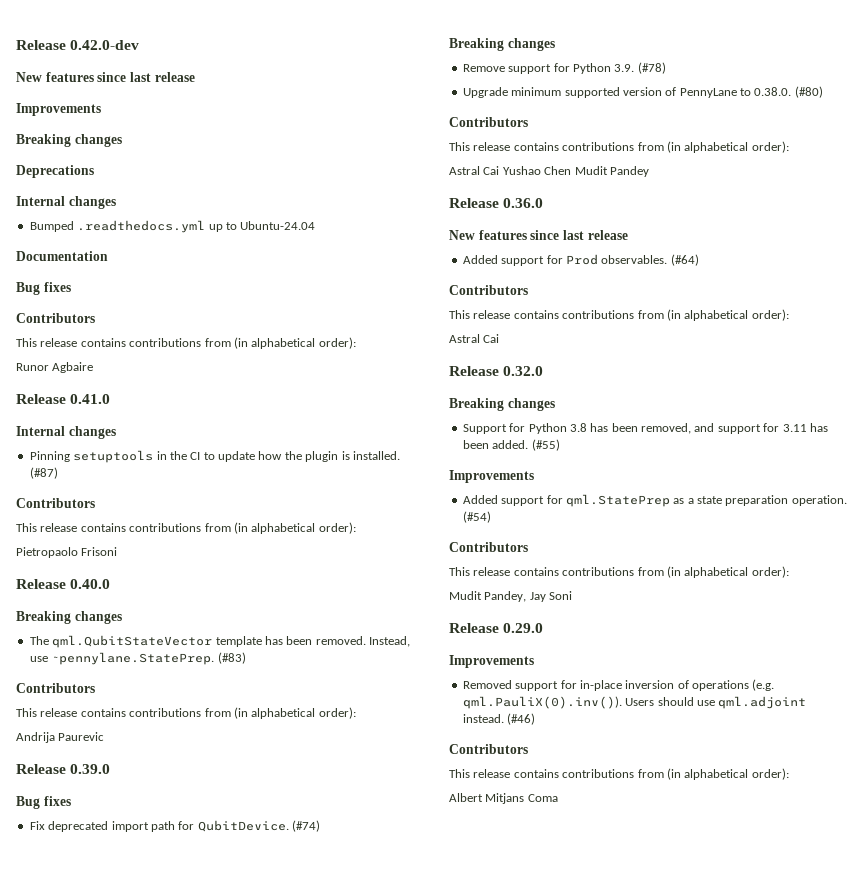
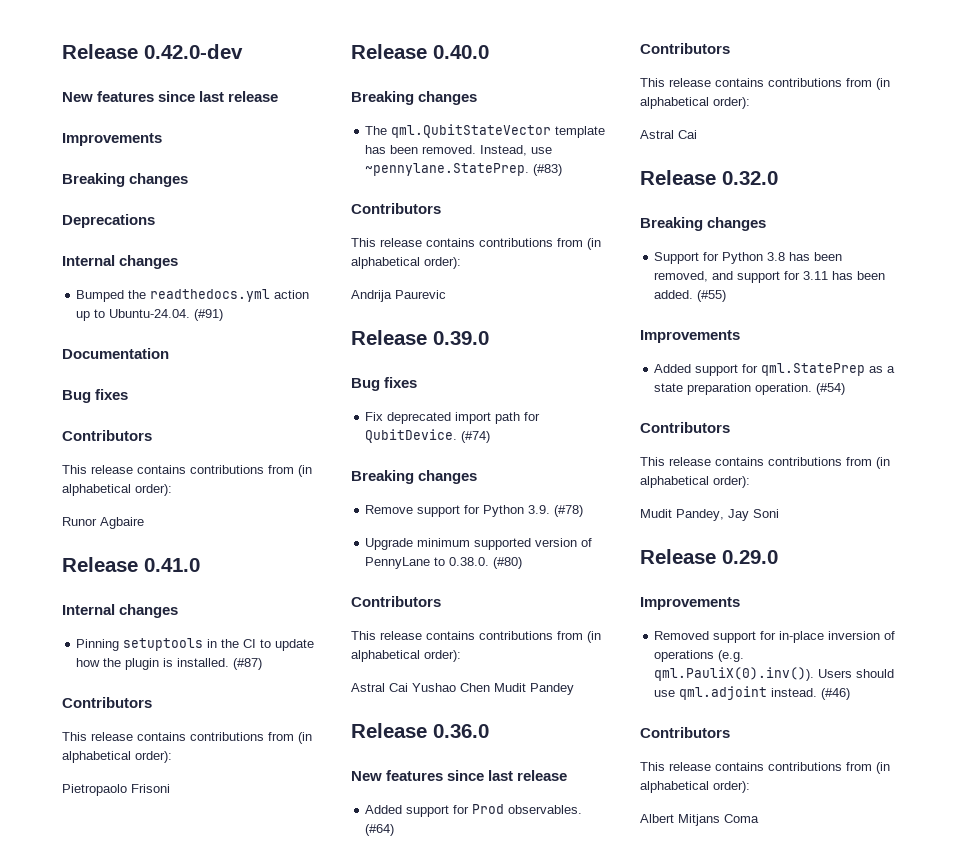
- Bumped .readthedocs.yml up to Ubuntu-24.04
+ Bumped the readthedocs.yml action up to Ubuntu-24.04. (#91)

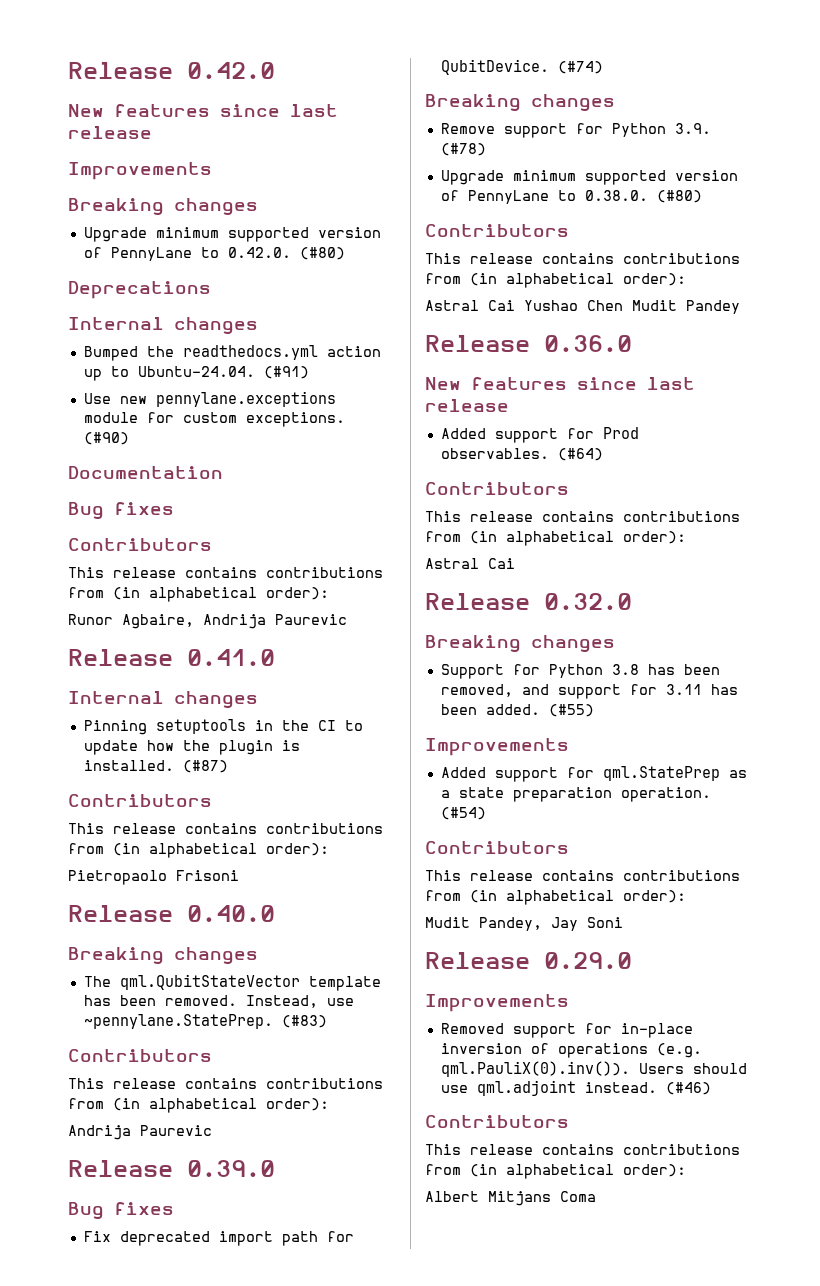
- Release 0.42.0-dev
+ Release 0.42.0
+ Upgrade minimum supported version of PennyLane to 0.42.0. (#80)
+ Use new pennylane.exceptions module for custom exceptions. (#90)
- Runor Agbaire
+ Runor Agbaire, Andrija Paurevic

